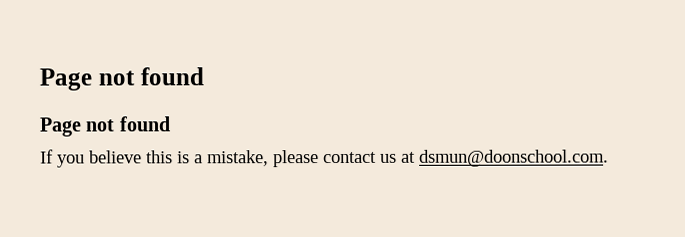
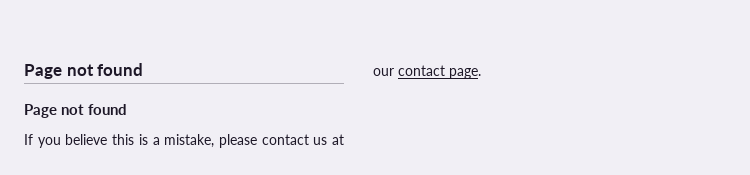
- If you believe this is a mistake, please contact us at dsmun@doonschool.com.
+ If you believe this is a mistake, please contact us at our contact page.

